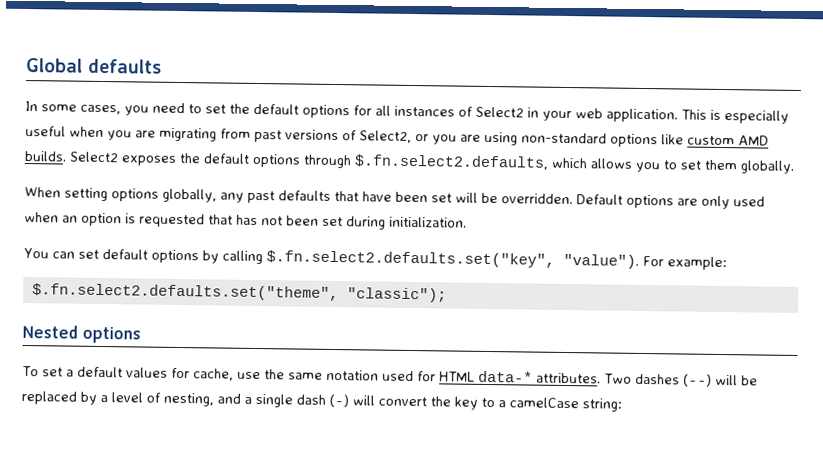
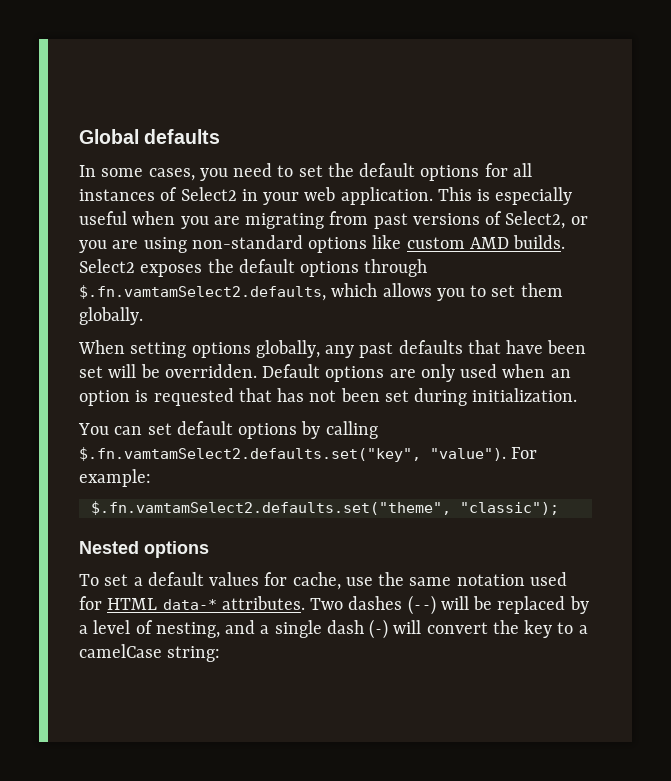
- Select2 exposes the default options through $.fn.select2.defaults, which allows you to set them globally.
+ Select2 exposes the default options through $.fn.vamtamSelect2.defaults, which allows you to set them globally.
- You can set default options by calling $.fn.select2.defaults.set("key", "value").
+ You can set default options by calling $.fn.vamtamSelect2.defaults.set("key", "value").
- $.fn.select2.defaults.set("theme", "classic");
+ $.fn.vamtamSelect2.defaults.set("theme", "classic");

